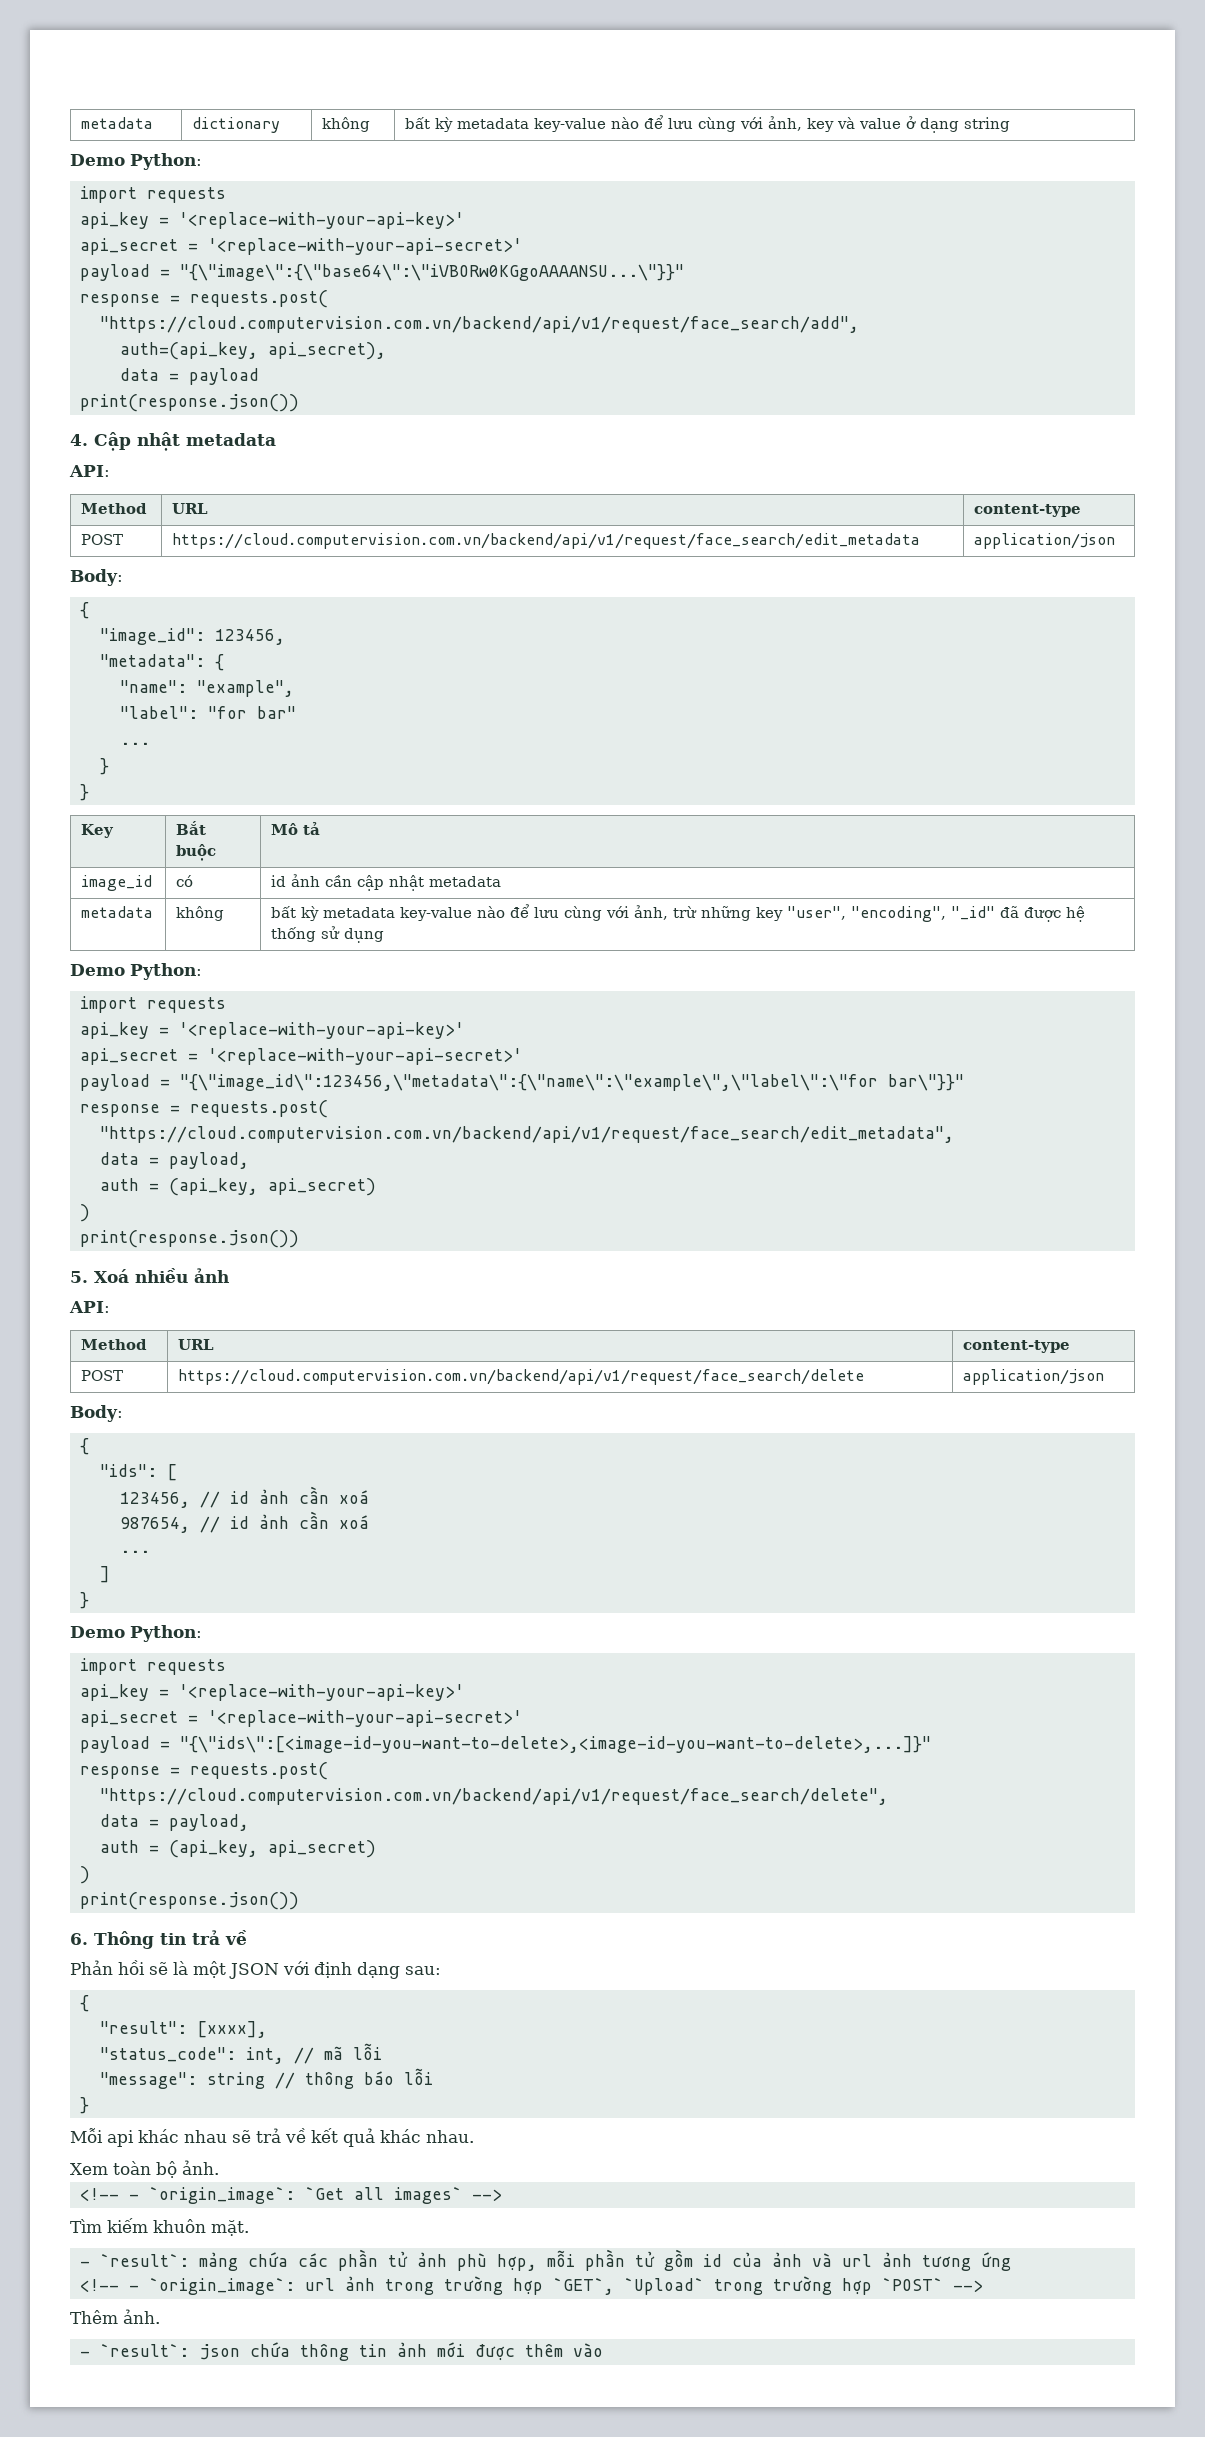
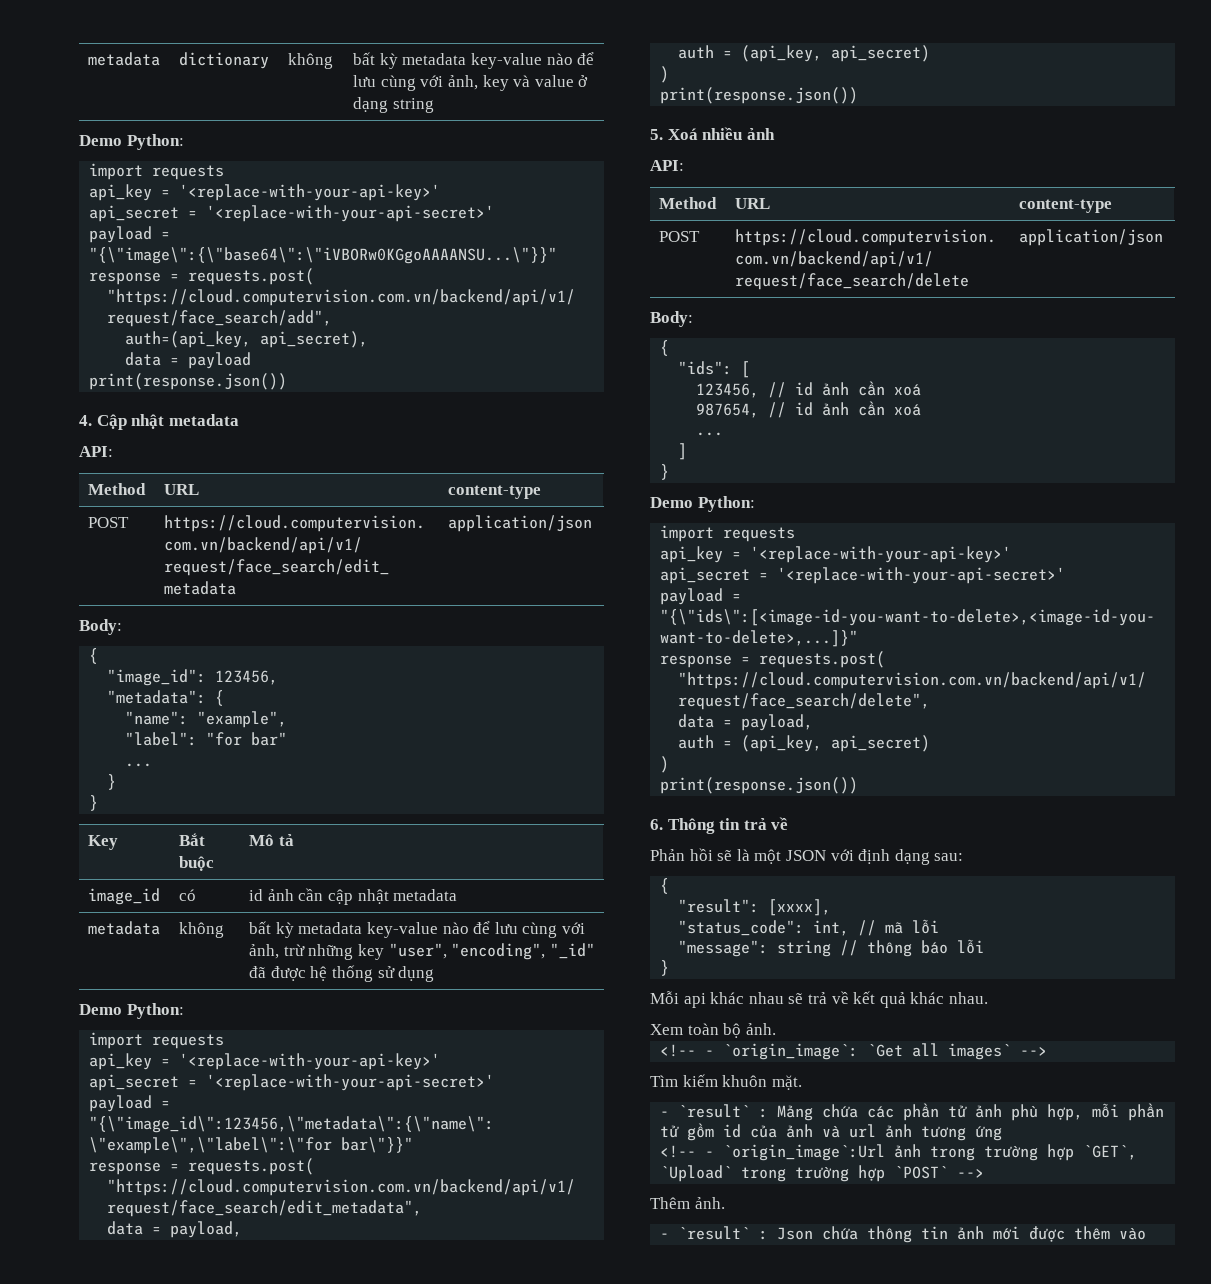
- - `result`: mảng chứa các phần tử ảnh phù hợp, mỗi phần tử gồm id của ảnh và url ảnh tương ứng
+ - `result` : Mảng chứa các phần tử ảnh phù hợp, mỗi phần tử gồm id của ảnh và url ảnh tương ứng
- <!-- - `origin_image`: url ảnh trong trường hợp `GET`, `Upload` trong trường hợp `POST` -->
+ <!-- - `origin_image`:Url ảnh trong trường hợp `GET`, `Upload` trong trường hợp `POST` -->
- - `result`: json chứa thông tin ảnh mới được thêm vào
+ - `result` : Json chứa thông tin ảnh mới được thêm vào

